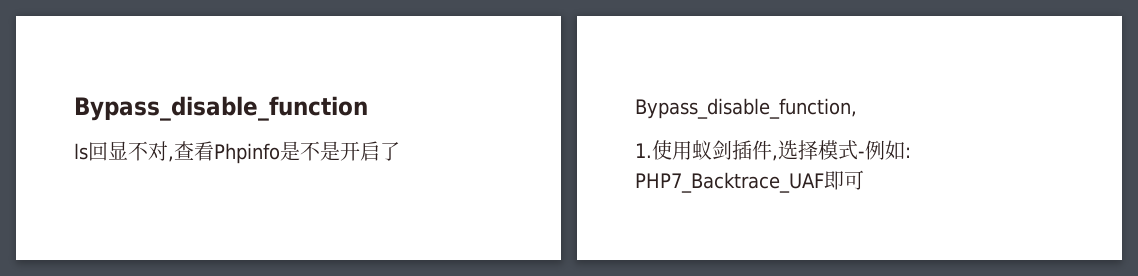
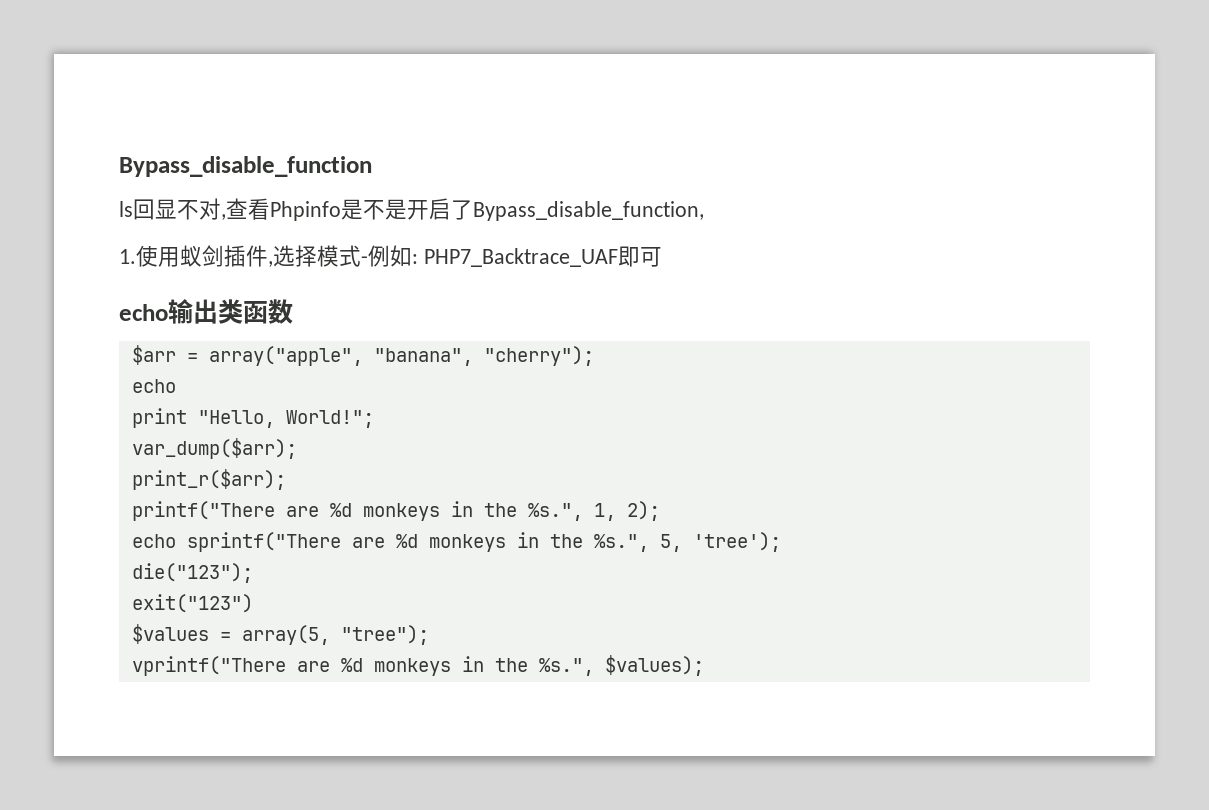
+ echo输出类函数
+ $arr = array("apple", "banana", "cherry");
+ echo
+ print "Hello, World!";
+ var_dump($arr);
+ print_r($arr);
+ printf("There are %d monkeys in the %s.", 1, 2);
+ echo sprintf("There are %d monkeys in the %s.", 5, 'tree');
+ die("123");
+ exit("123")
+ $values = array(5, "tree");
+ vprintf("There are %d monkeys in the %s.", $values);

